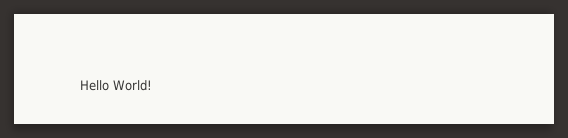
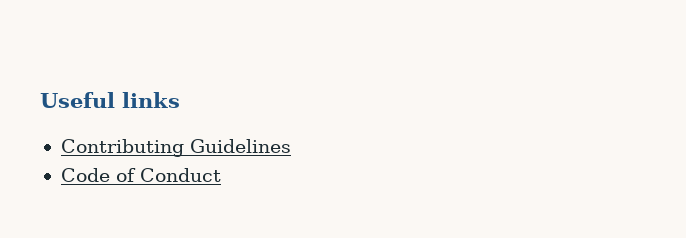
- Hello World!
+ Useful links
+ Contributing Guidelines
+ Code of Conduct

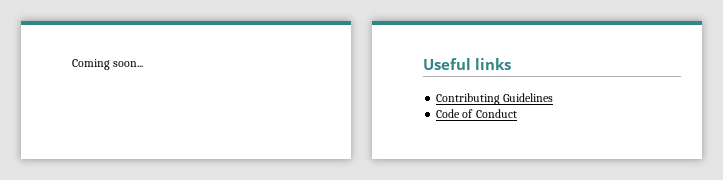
+ Coming soon...

